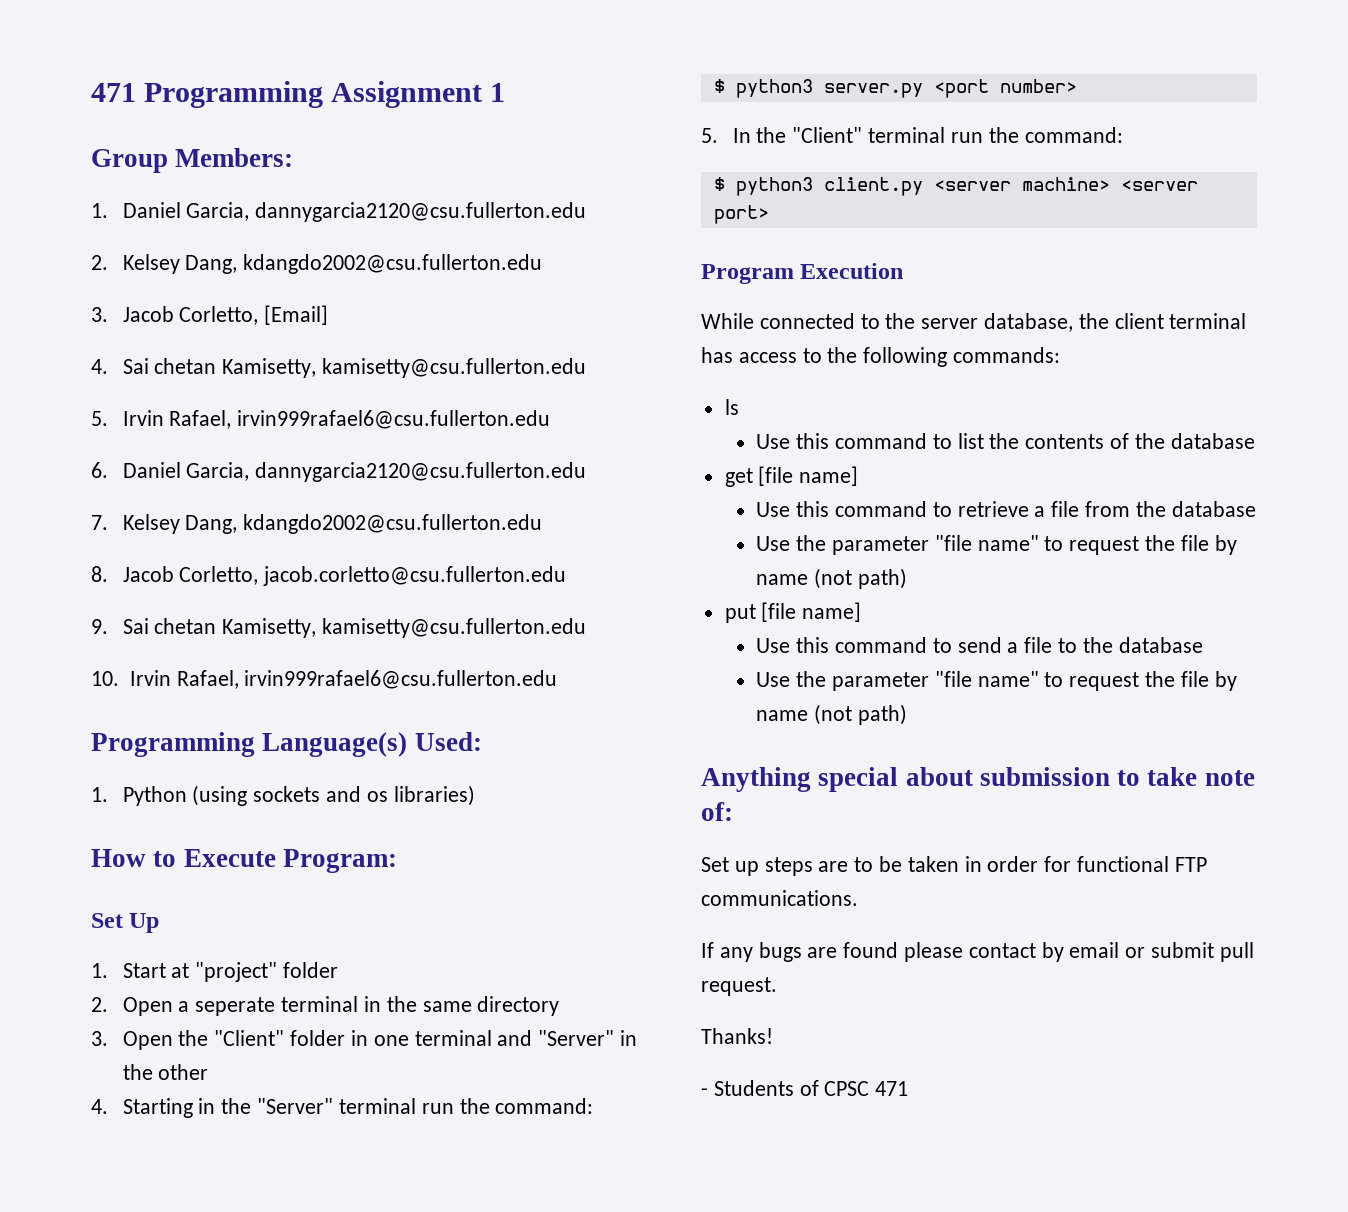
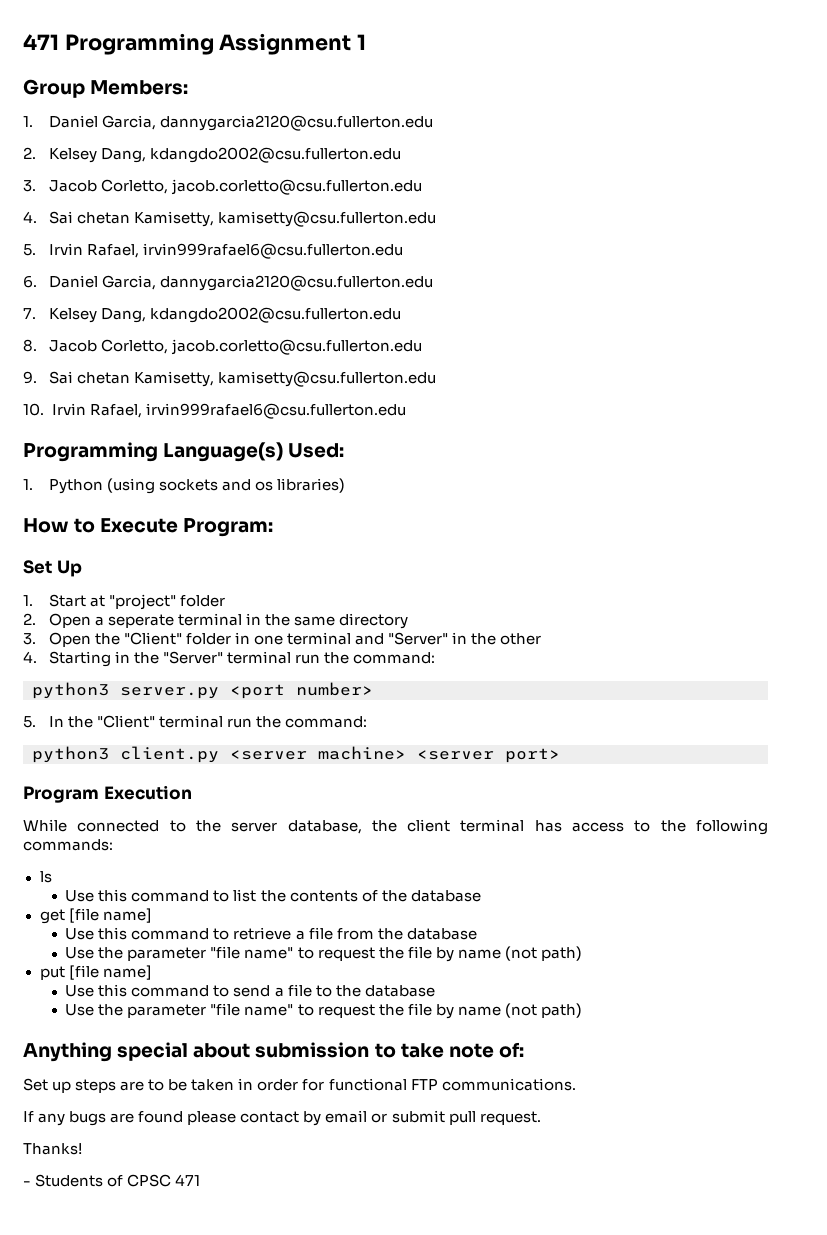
- 3. Jacob Corletto, [Email]
+ 3. Jacob Corletto, jacob.corletto@csu.fullerton.edu
- $ python3 server.py <port number>
+ python3 server.py <port number>
- $ python3 client.py <server machine> <server port>
+ python3 client.py <server machine> <server port>

